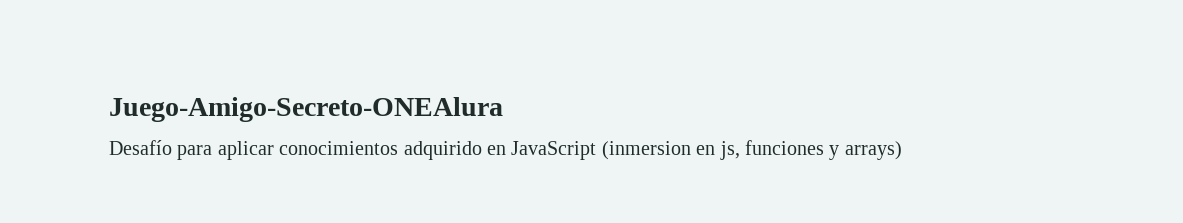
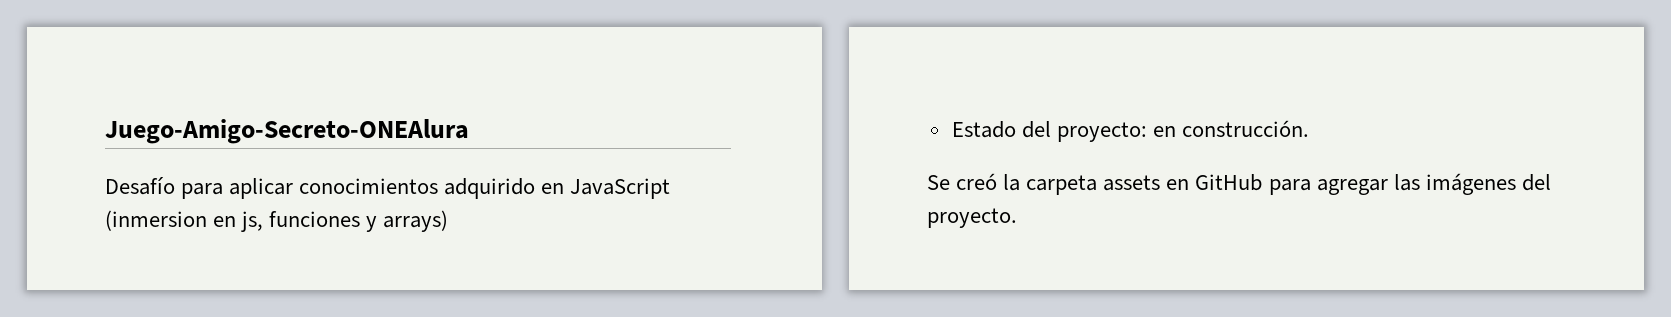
+ Estado del proyecto: en construcción.
+ Se creó la carpeta assets en GitHub para agregar las imágenes del proyecto.

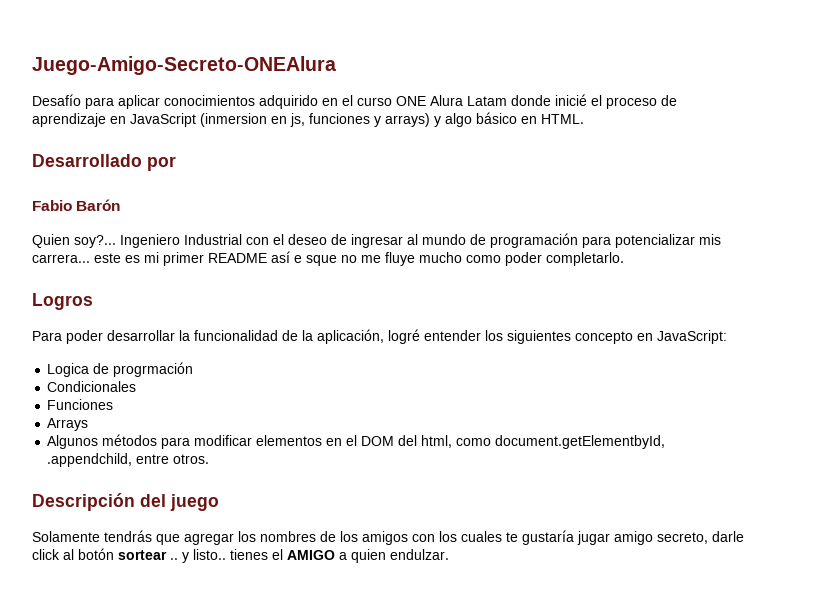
- Desafío para aplicar conocimientos adquirido en JavaScript (inmersion en js, funciones y arrays)
- Estado del proyecto: en construcción.
- Se creó la carpeta assets en GitHub para agregar las imágenes del proyecto.
+ Desafío para aplicar conocimientos adquirido en el curso ONE Alura Latam donde inicié el proceso de aprendizaje en JavaScript (inmersion en js, funciones y arrays) y algo básico en HTML.
+ Desarrollado por
+ Fabio Barón
+ Quien soy?... Ingeniero Industrial con el deseo de ingresar al mundo de programación para potencializar mis carrera... este es mi primer README así e sque no me fluye mucho como poder completarlo.
+ Logros
+ Para poder desarrollar la funcionalidad de la aplicación, logré entender los siguientes concepto en JavaScript:
+ Logica de progrmación
+ Condicionales
+ Funciones
+ Arrays
+ Algunos métodos para modificar elementos en el DOM del html, como document.getElementbyId, .appendchild, entre otros.
+ Descripción del juego
+ Solamente tendrás que agregar los nombres de los amigos con los cuales te gustaría jugar amigo secreto, darle click al botón sortear .. y listo.. tienes el AMIGO a quien endulzar.

